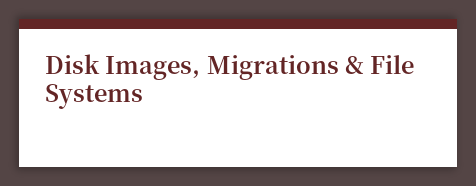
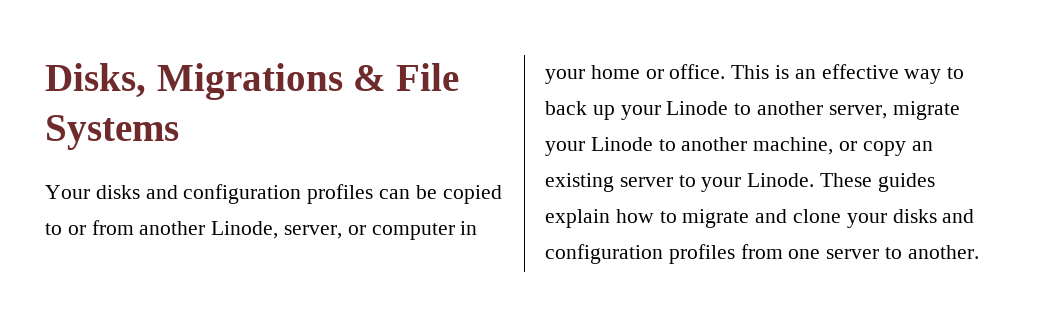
- Disk Images, Migrations & File Systems
+ Disks, Migrations & File Systems
+ Your disks and configuration profiles can be copied to or from another Linode, server, or computer in your home or office. This is an effective way to back up your Linode to another server, migrate your Linode to another machine, or copy an existing server to your Linode. These guides explain how to migrate and clone your disks and configuration profiles from one server to another.

